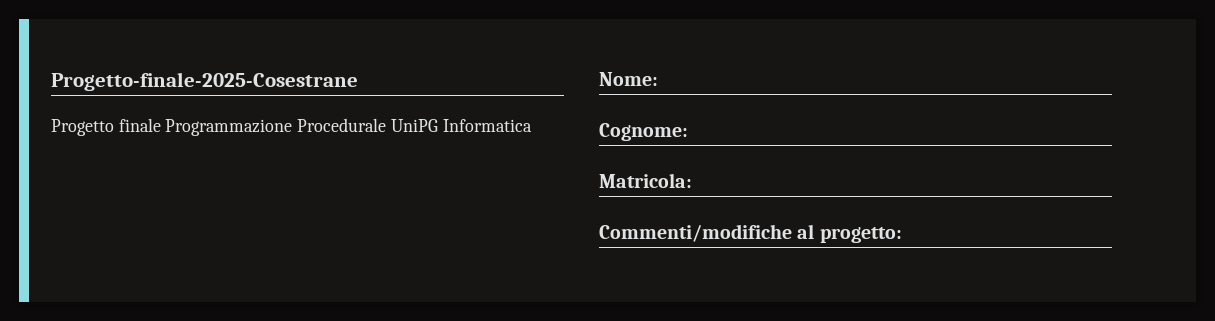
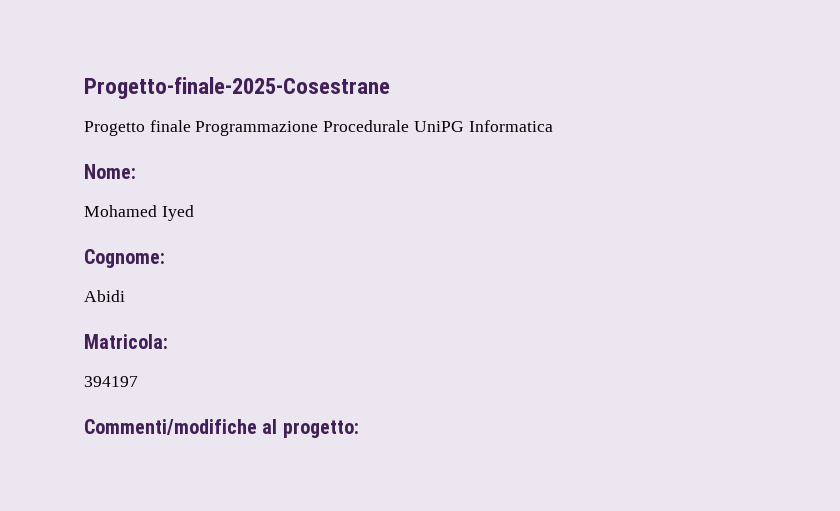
+ Mohamed Iyed
+ Abidi
+ 394197

